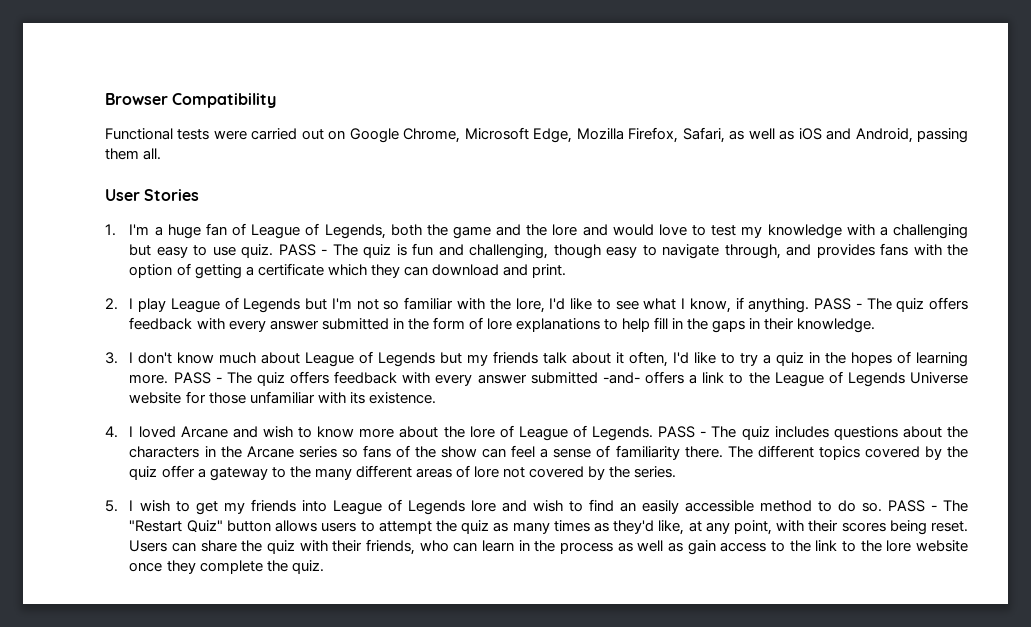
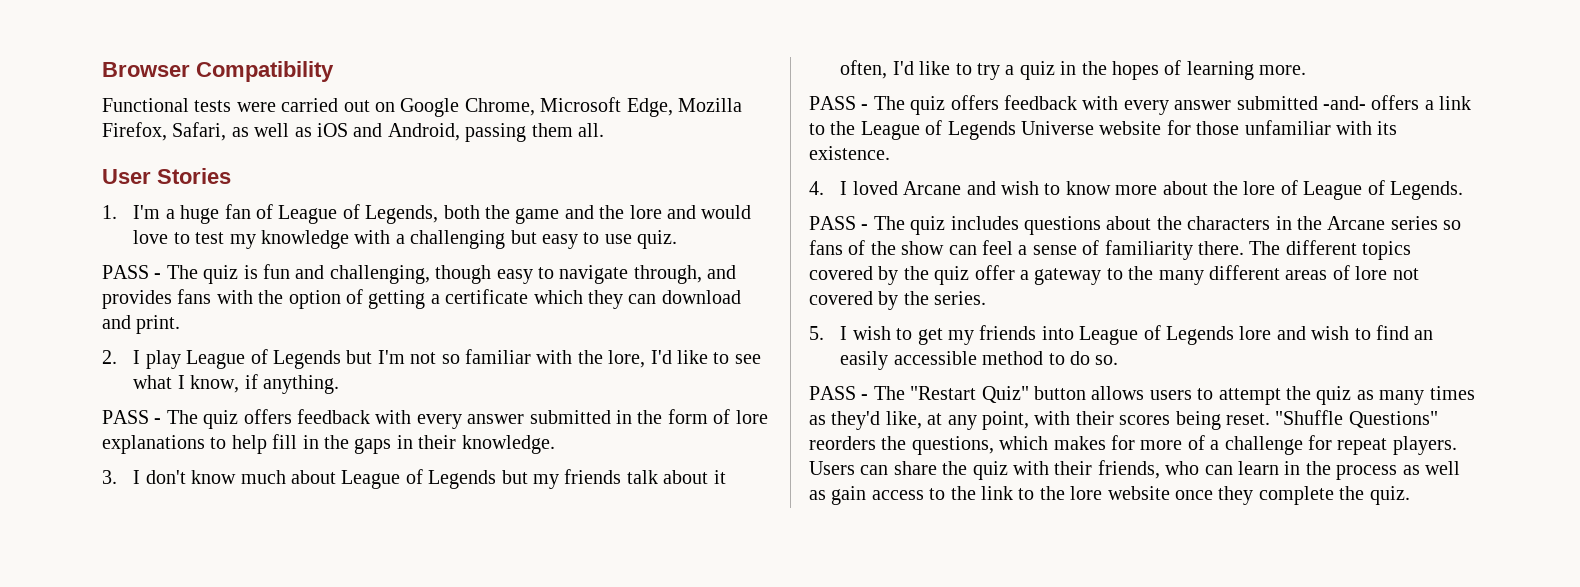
- 1. I'm a huge fan of League of Legends, both the game and the lore and would love to test my knowledge with a challenging but easy to use quiz. PASS - The quiz is fun and challenging, though easy to navigate through, and provides fans with the option of getting a certificate which they can download and print.
+ 1. I'm a huge fan of League of Legends, both the game and the lore and would love to test my knowledge with a challenging but easy to use quiz.
+ PASS - The quiz is fun and challenging, though easy to navigate through, and provides fans with the option of getting a certificate which they can download and print.
- 2. I play League of Legends but I'm not so familiar with the lore, I'd like to see what I know, if anything. PASS - The quiz offers feedback with every answer submitted in the form of lore explanations to help fill in the gaps in their knowledge.
+ 2. I play League of Legends but I'm not so familiar with the lore, I'd like to see what I know, if anything.
+ PASS - The quiz offers feedback with every answer submitted in the form of lore explanations to help fill in the gaps in their knowledge.
- 3. I don't know much about League of Legends but my friends talk about it often, I'd like to try a quiz in the hopes of learning more. PASS - The quiz offers feedback with every answer submitted -and- offers a link to the League of Legends Universe website for those unfamiliar with its existence.
+ 3. I don't know much about League of Legends but my friends talk about it often, I'd like to try a quiz in the hopes of learning more.
+ PASS - The quiz offers feedback with every answer submitted -and- offers a link to the League of Legends Universe website for those unfamiliar with its existence.
- 4. I loved Arcane and wish to know more about the lore of League of Legends. PASS - The quiz includes questions about the characters in the Arcane series so fans of the show can feel a sense of familiarity there.
+ 4. I loved Arcane and wish to know more about the lore of League of Legends.
+ PASS - The quiz includes questions about the characters in the Arcane series so fans of the show can feel a sense of familiarity there.
- 5. I wish to get my friends into League of Legends lore and wish to find an easily accessible method to do so. PASS - The "Restart Quiz" button allows users to attempt the quiz as many times as they'd like, at any point, with their scores being reset.
+ 5. I wish to get my friends into League of Legends lore and wish to find an easily accessible method to do so.
+ PASS - The "Restart Quiz" button allows users to attempt the quiz as many times as they'd like, at any point, with their scores being reset.
+ "Shuffle Questions" reorders the questions, which makes for more of a challenge for repeat players.

